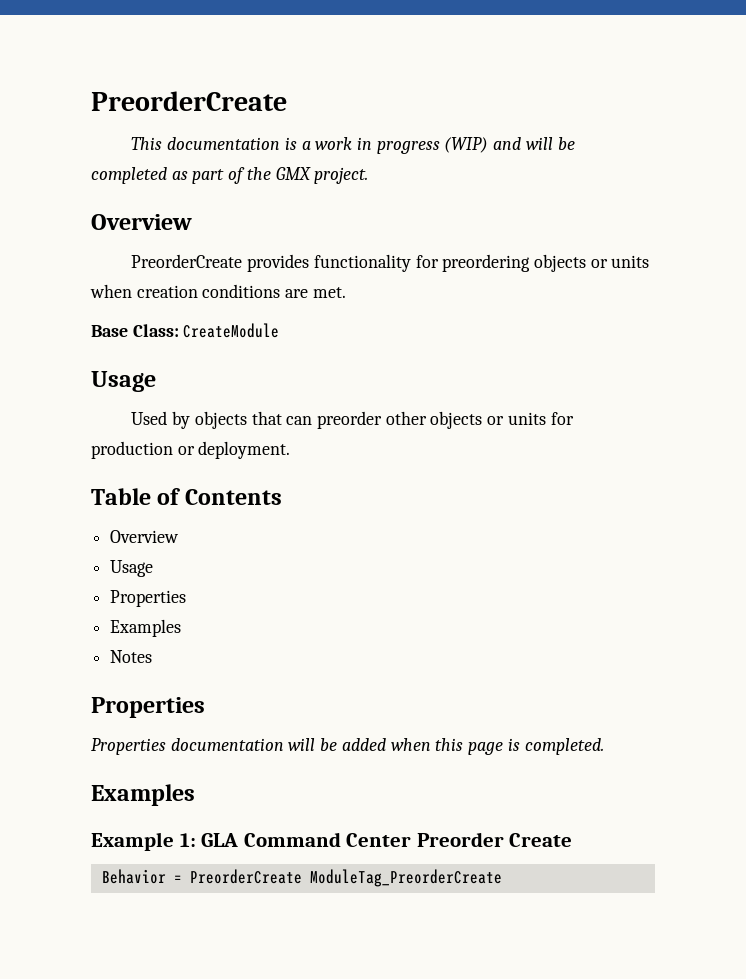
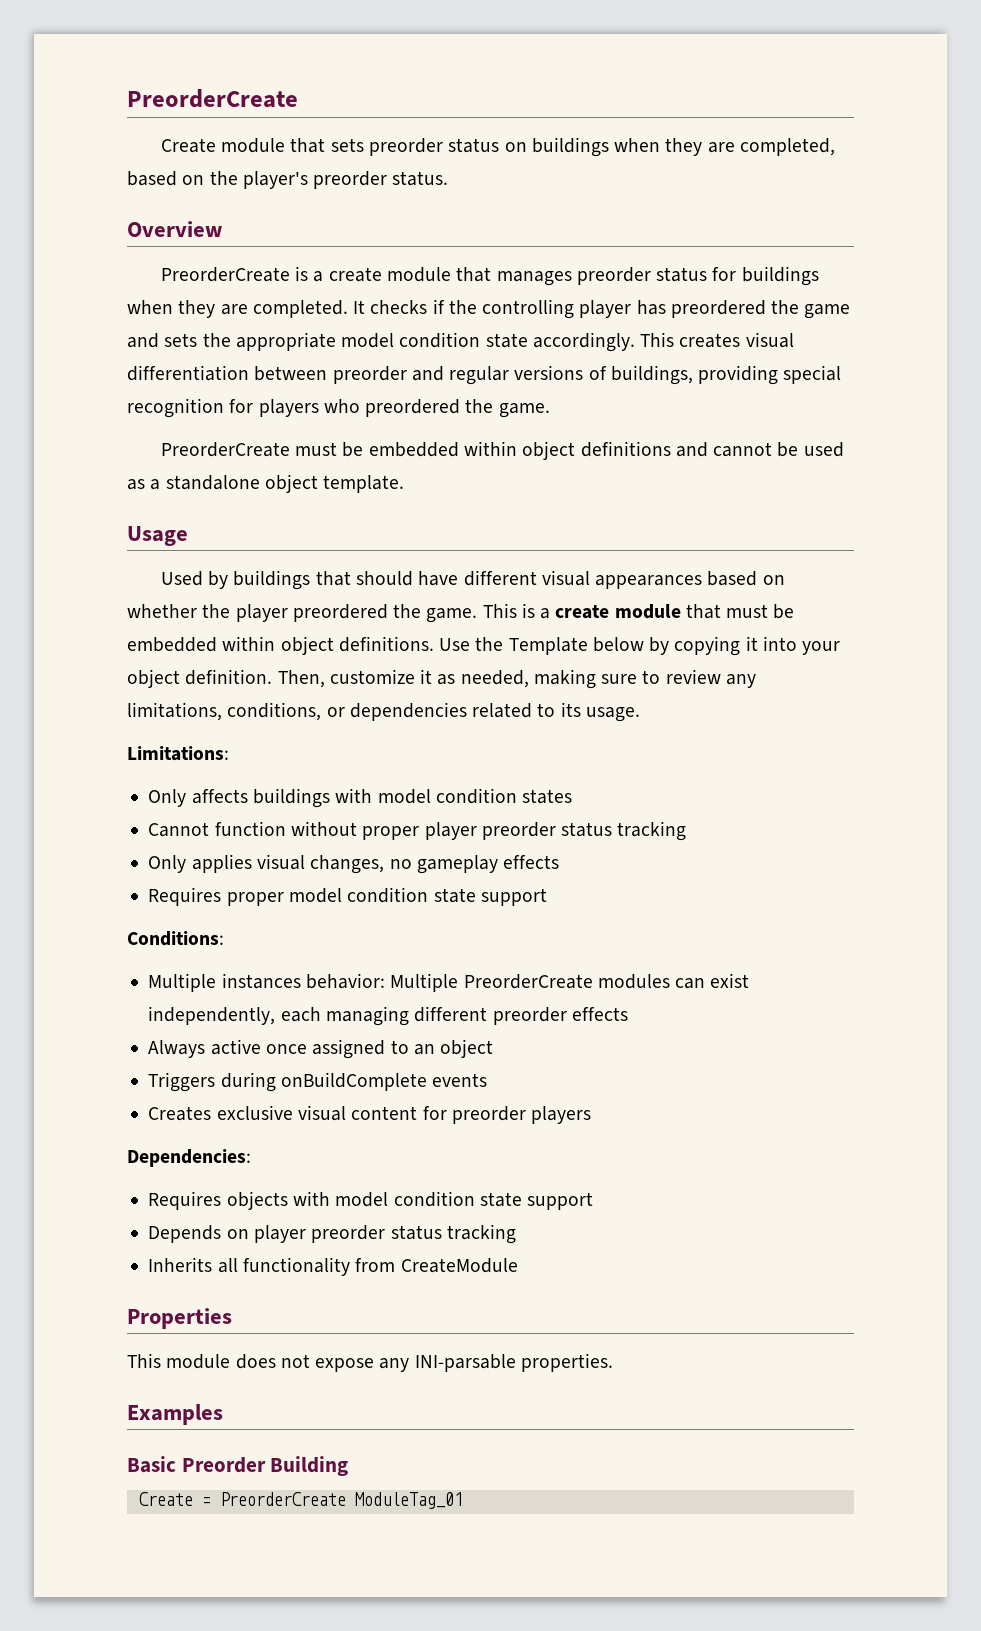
- This documentation is a work in progress (WIP) and will be completed as part of the GMX project.
+ Create module that sets preorder status on buildings when they are completed, based on the player's preorder status.
  Overview
- PreorderCreate provides functionality for preordering objects or units when creation conditions are met.
- Base Class: CreateModule
+ PreorderCreate is a create module that manages preorder status for buildings when they are completed. It checks if the controlling player has preordered the game and sets the appropriate model condition state accordingly. This creates visual differentiation between preorder and regular versions of buildings, providing special recognition for players who preordered the game.
+ PreorderCreate must be embedded within object definitions and cannot be used as a standalone object template.
  Usage
- Used by objects that can preorder other objects or units for production or deployment.
- Table of Contents
- Overview
- Usage
+ Used by buildings that should have different visual appearances based on whether the player preordered the game. This is a create module that must be embedded within object definitions. Use the Template below by copying it into your object definition. Then, customize it as needed, making sure to review any limitations, conditions, or dependencies related to its usage.
+ Limitations:
+ Only affects buildings with model condition states
+ Cannot function without proper player preorder status tracking
+ Only applies visual changes, no gameplay effects
+ Requires proper model condition state support
+ Conditions:
+ Multiple instances behavior: Multiple PreorderCreate modules can exist independently, each managing different preorder effects
+ Always active once assigned to an object
+ Triggers during onBuildComplete events
+ Creates exclusive visual content for preorder players
+ Dependencies:
+ Requires objects with model condition state support
+ Depends on player preorder status tracking
+ Inherits all functionality from CreateModule
  Properties
+ This module does not expose any INI-parsable properties.
  Examples
- Notes
- Properties
- Properties documentation will be added when this page is completed.
- Examples
- Example 1: GLA Command Center Preorder Create
- Behavior = PreorderCreate ModuleTag_PreorderCreate
+ Basic Preorder Building
+ Create = PreorderCreate ModuleTag_01

